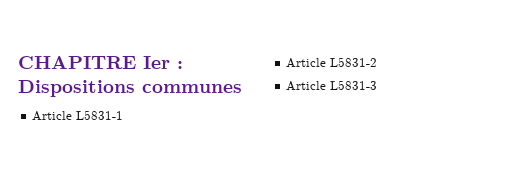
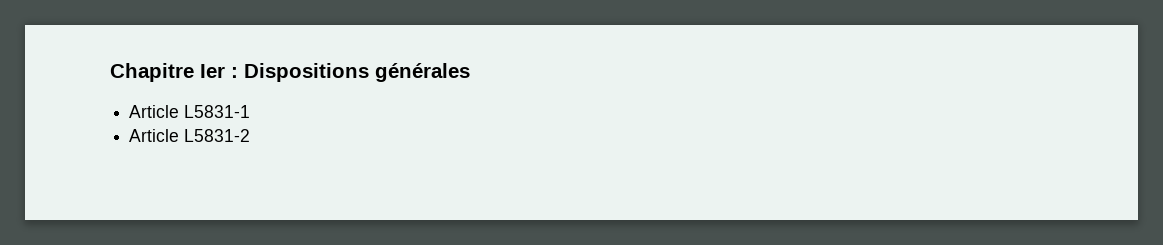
- CHAPITRE Ier : Dispositions communes
+ Chapitre Ier : Dispositions générales
- Article L5831-3

